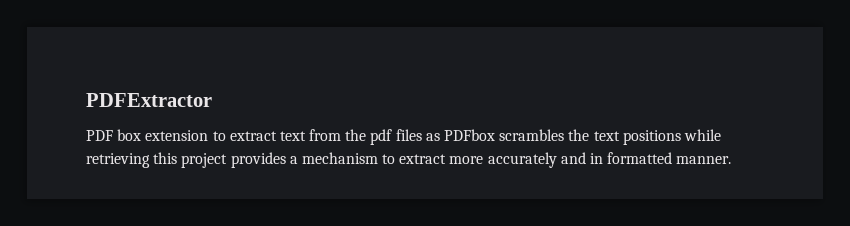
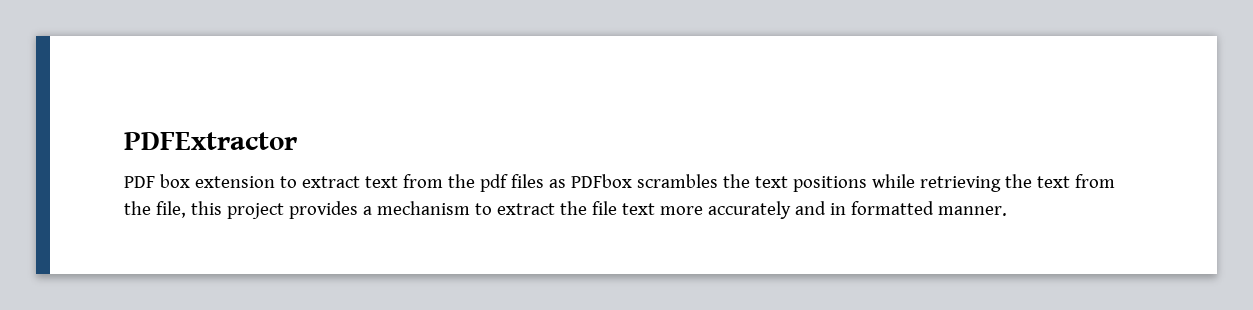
- PDF box extension to extract text from the pdf files as PDFbox scrambles the text positions while retrieving this project provides a mechanism to extract more accurately and in formatted manner.
+ PDF box extension to extract text from the pdf files as PDFbox scrambles the text positions while retrieving the text from the file, this project provides a mechanism to extract the file text more accurately and in formatted manner.

